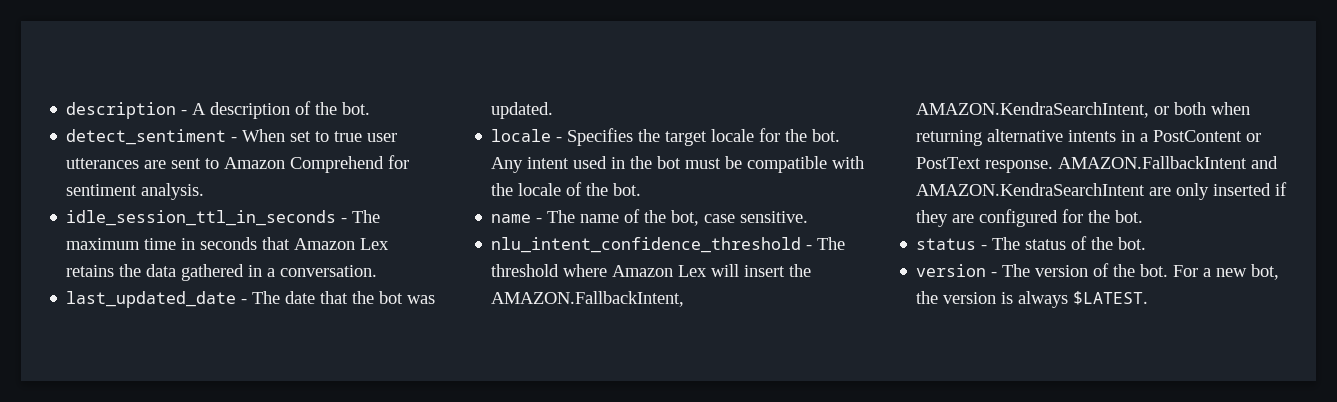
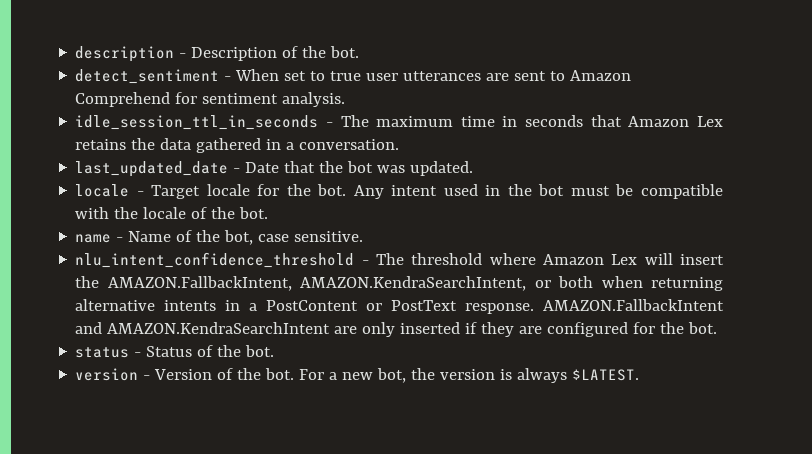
- description - A description of the bot.
+ description - Description of the bot.
- last_updated_date - The date that the bot was updated.
+ last_updated_date - Date that the bot was updated.
- locale - Specifies the target locale for the bot.
+ locale - Target locale for the bot.
- name - The name of the bot, case sensitive.
+ name - Name of the bot, case sensitive.
- status - The status of the bot.
+ status - Status of the bot.
- version - The version of the bot.
+ version - Version of the bot.

